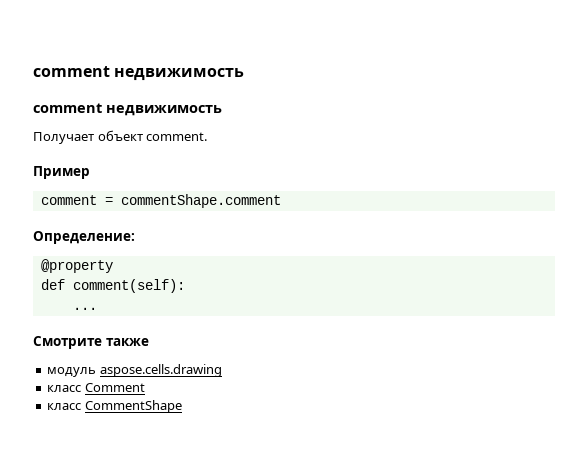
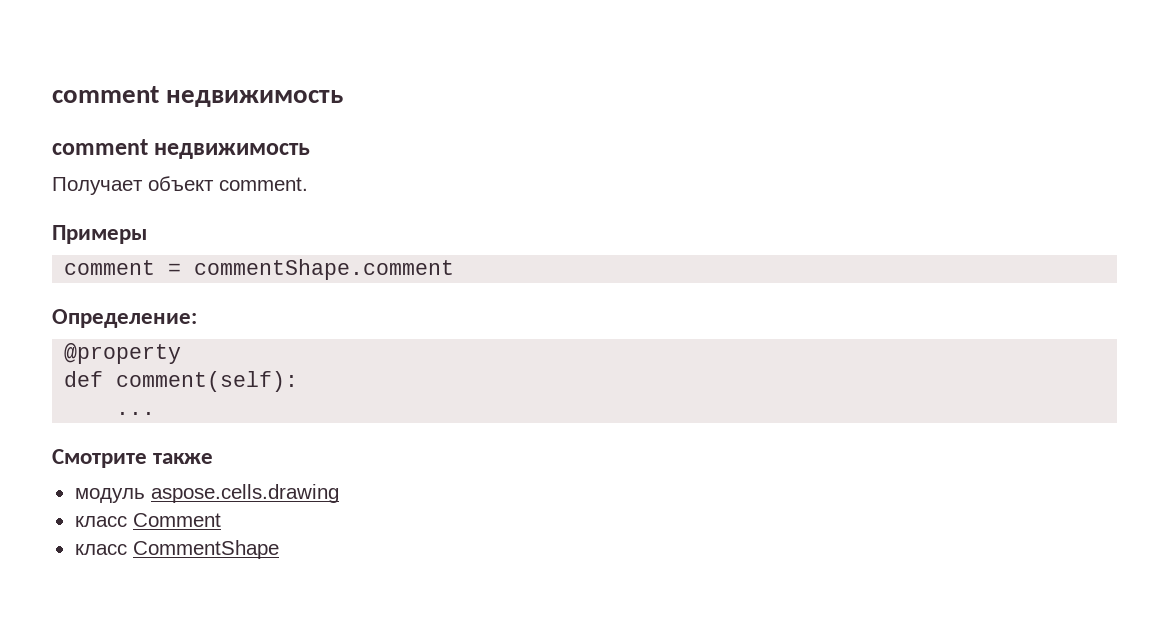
- Пример
+ Примеры

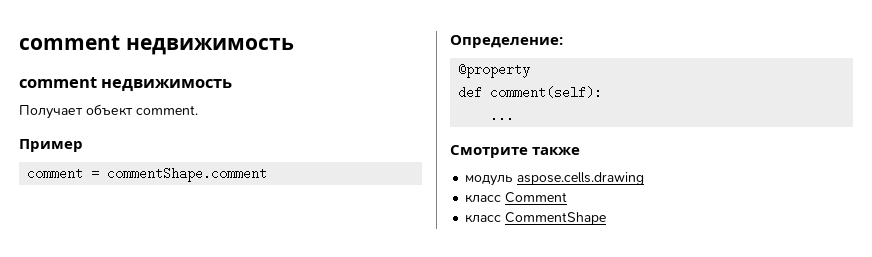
- Примеры
+ Пример

